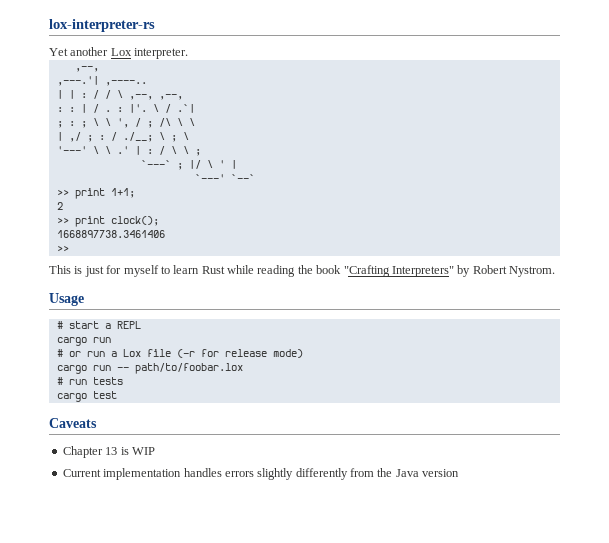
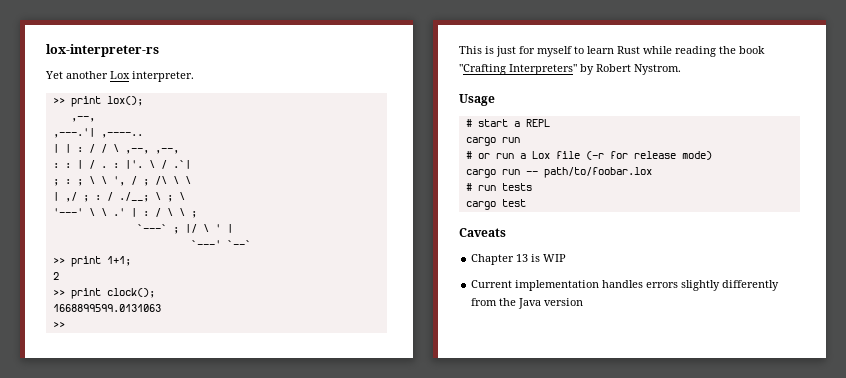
+ >> print lox();
- 1668897738.3461406
+ 1668899599.0131063

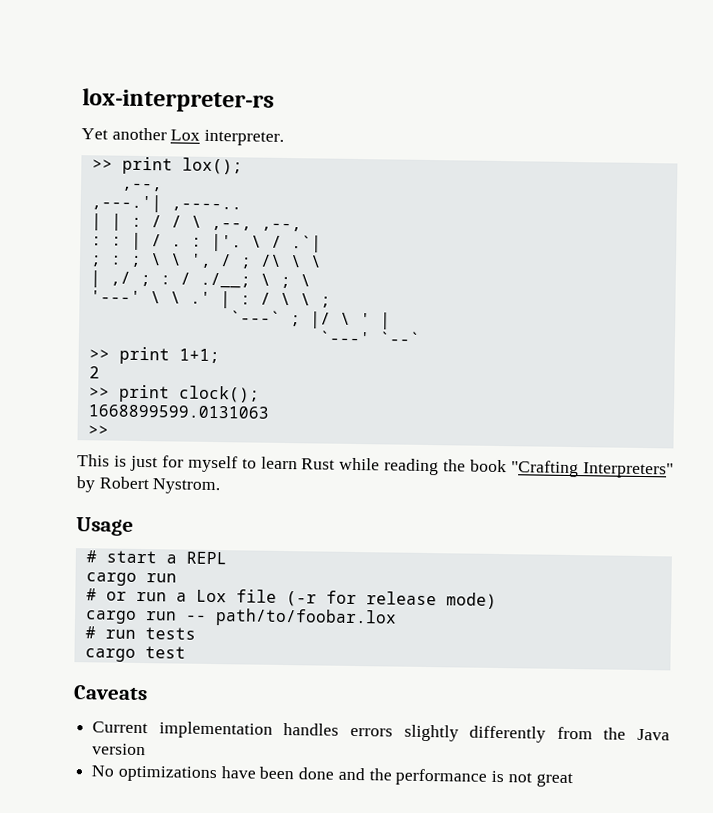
- Chapter 13 is WIP
+ No optimizations have been done and the performance is not great

